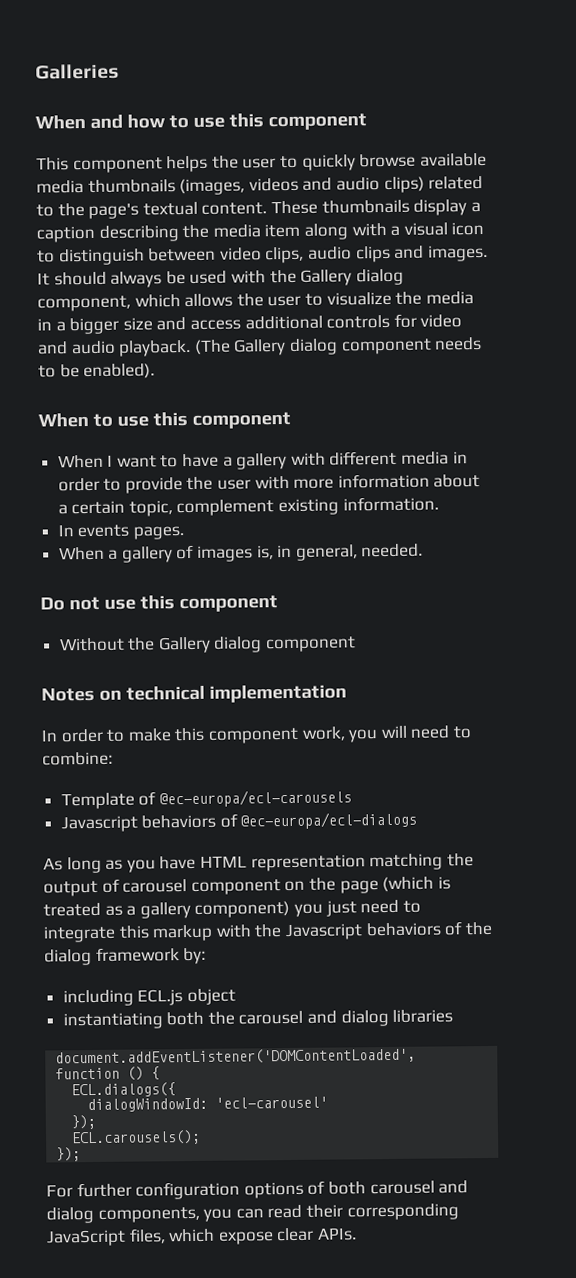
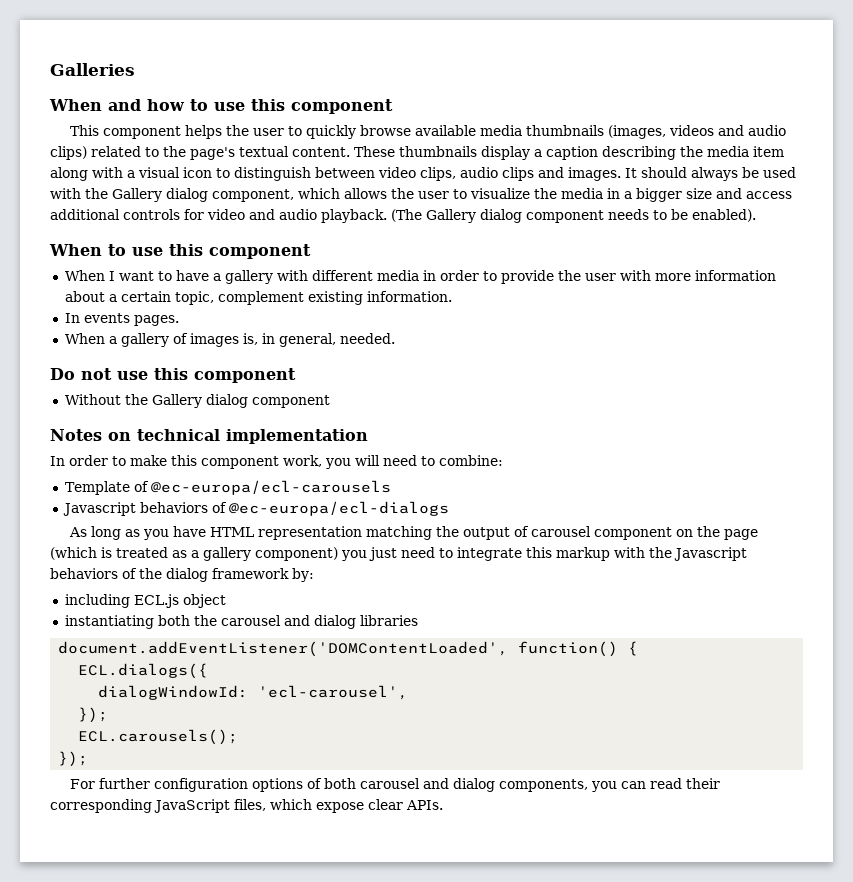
- document.addEventListener('DOMContentLoaded', function () {
+ document.addEventListener('DOMContentLoaded', function() {
- dialogWindowId: 'ecl-carousel'
+ dialogWindowId: 'ecl-carousel',

